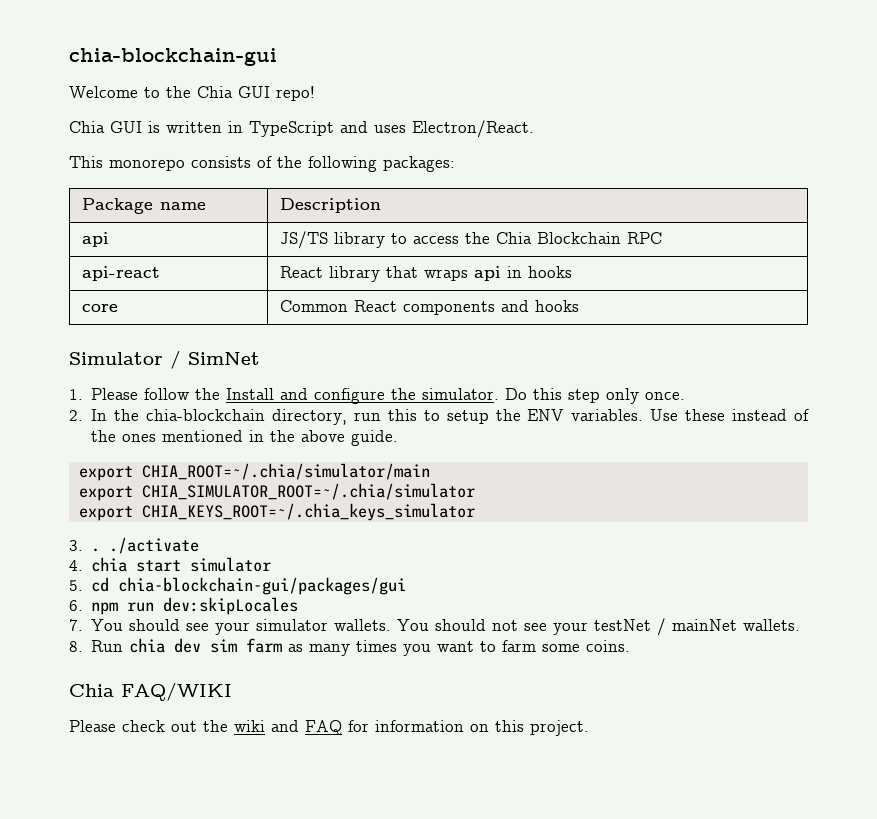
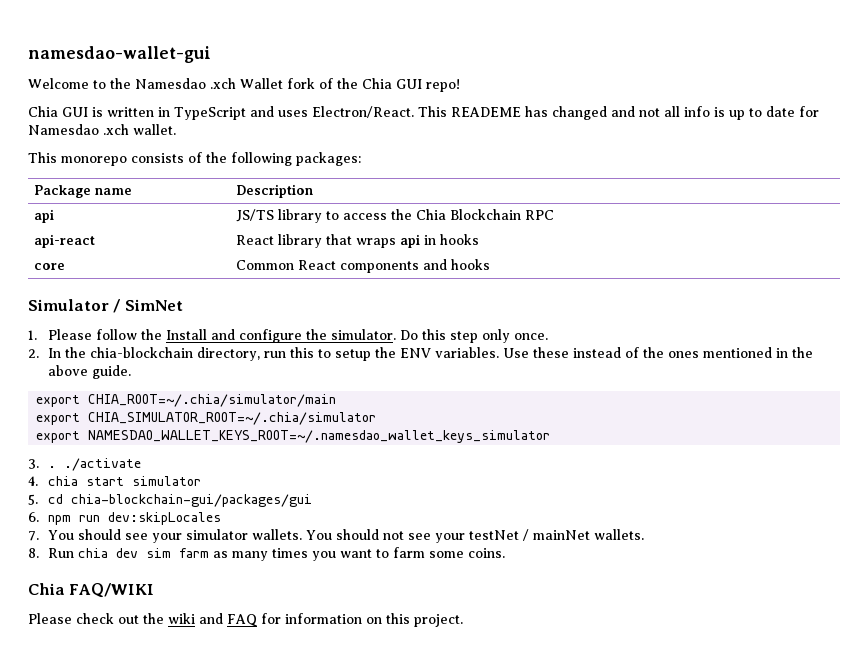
- chia-blockchain-gui
+ namesdao-wallet-gui
- Welcome to the Chia GUI repo!
+ Welcome to the Namesdao .xch Wallet fork of the Chia GUI repo!
+ This READEME has changed and not all info is up to date for Namesdao .xch wallet.
- export CHIA_KEYS_ROOT=~/.chia_keys_simulator
+ export NAMESDAO_WALLET_KEYS_ROOT=~/.namesdao_wallet_keys_simulator

